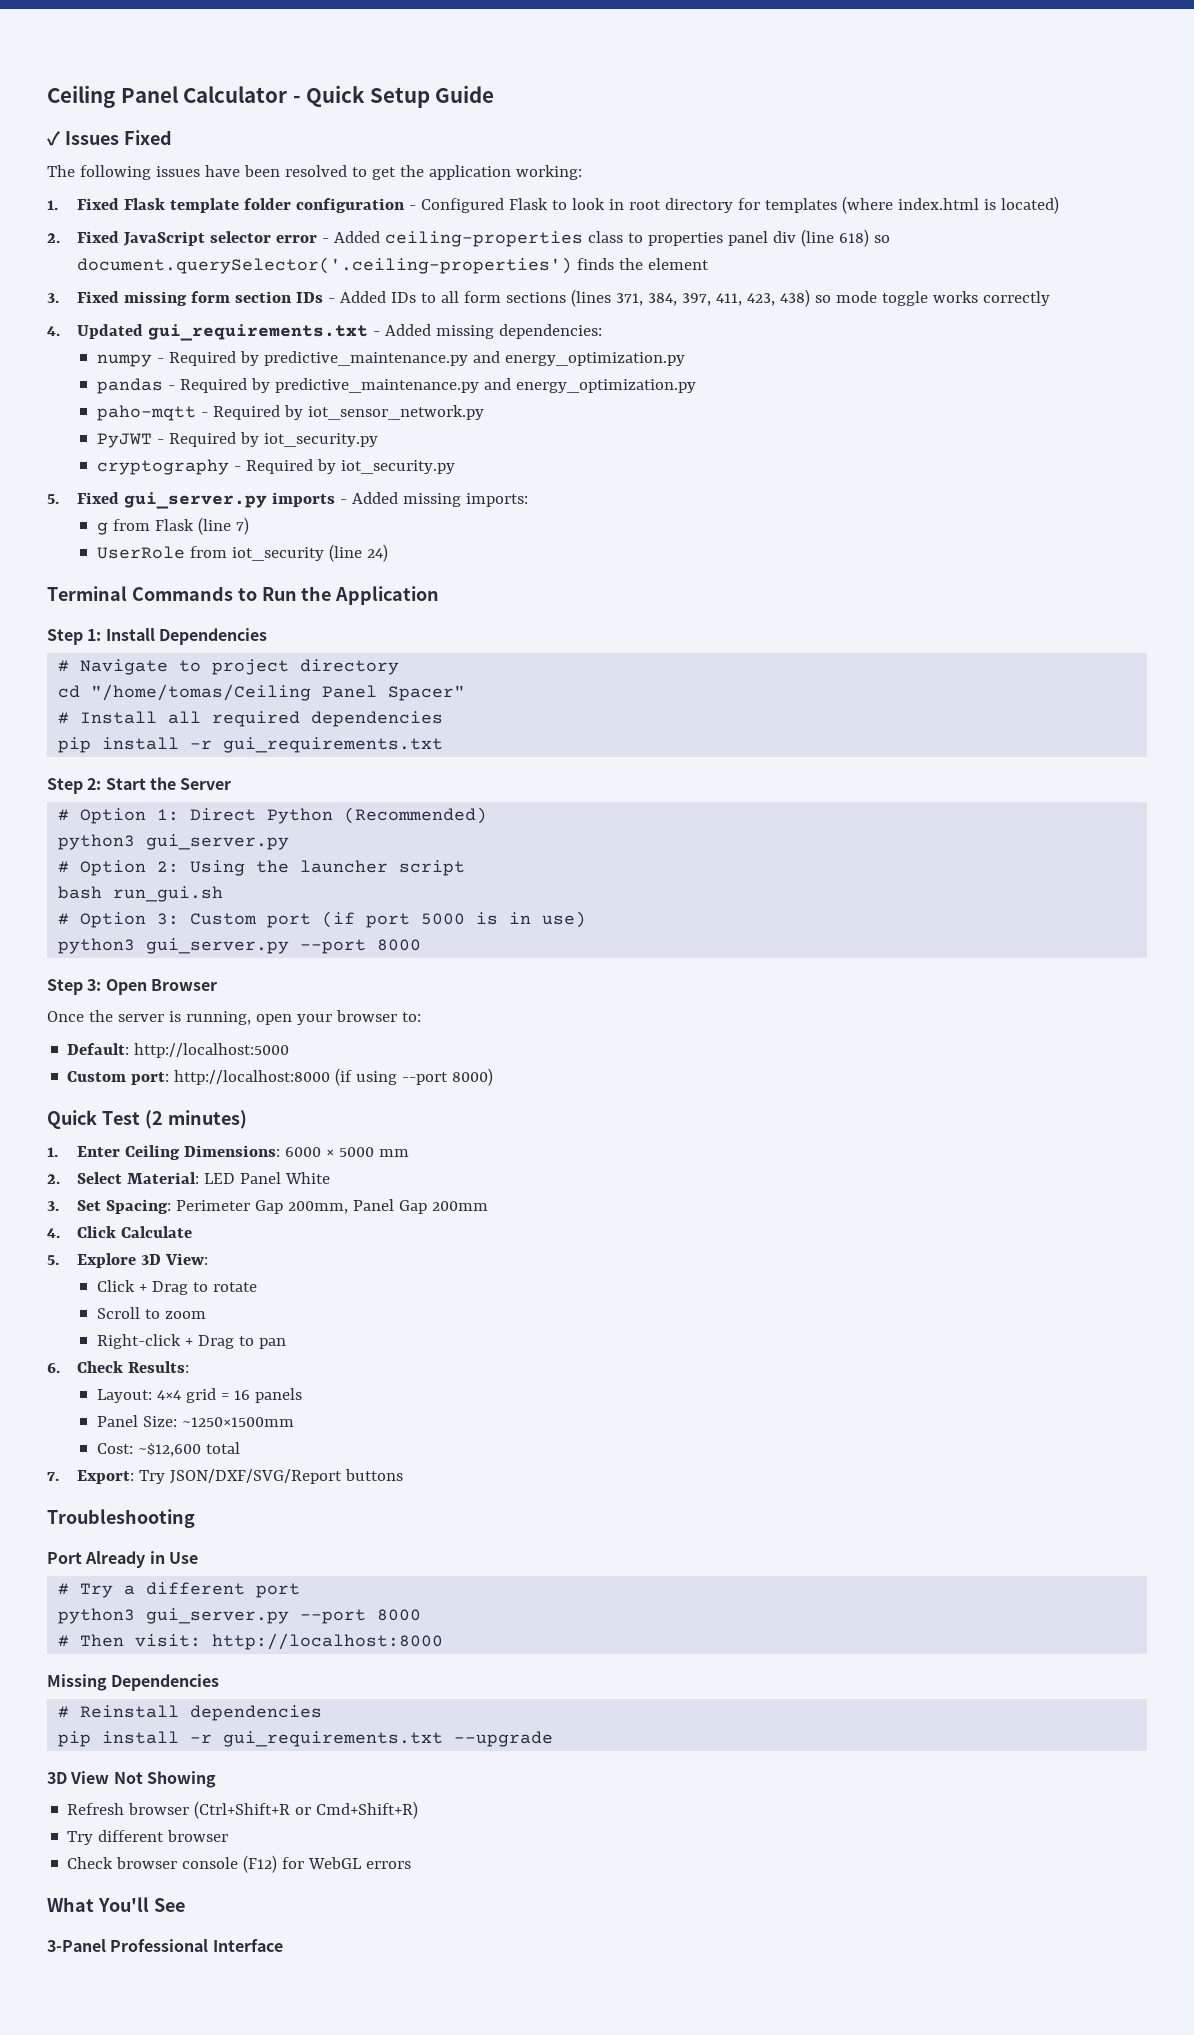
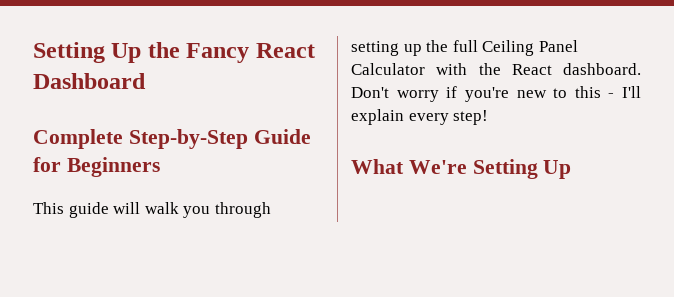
- Ceiling Panel Calculator - Quick Setup Guide
- ✓ Issues Fixed
- The following issues have been resolved to get the application working:
- 1. Fixed Flask template folder configuration - Configured Flask to look in root directory for templates (where index.html is located)
- 2. Fixed JavaScript selector error - Added ceiling-properties class to properties panel div (line 618) so document.querySelector('.ceiling-properties') finds the element
- 3. Fixed missing form section IDs - Added IDs to all form sections (lines 371, 384, 397, 411, 423, 438) so mode toggle works correctly
- 4. Updated gui_requirements.txt - Added missing dependencies:
- numpy - Required by predictive_maintenance.py and energy_optimization.py
- pandas - Required by predictive_maintenance.py and energy_optimization.py
- paho-mqtt - Required by iot_sensor_network.py
- PyJWT - Required by iot_security.py
- cryptography - Required by iot_security.py
- 5. Fixed gui_server.py imports - Added missing imports:
- g from Flask (line 7)
- UserRole from iot_security (line 24)
- Terminal Commands to Run the Application
- Step 1: Install Dependencies
- # Navigate to project directory
- cd "/home/tomas/Ceiling Panel Spacer"
- # Install all required dependencies
- pip install -r gui_requirements.txt
- Step 2: Start the Server
- # Option 1: Direct Python (Recommended)
- python3 gui_server.py
- # Option 2: Using the launcher script
- bash run_gui.sh
- # Option 3: Custom port (if port 5000 is in use)
- python3 gui_server.py --port 8000
- Step 3: Open Browser
- Once the server is running, open your browser to:
- Default: http://localhost:5000
- Custom port: http://localhost:8000 (if using --port 8000)
- Quick Test (2 minutes)
- 1. Enter Ceiling Dimensions: 6000 × 5000 mm
- 2. Select Material: LED Panel White
- 3. Set Spacing: Perimeter Gap 200mm, Panel Gap 200mm
- 4. Click Calculate
- 5. Explore 3D View:
- Click + Drag to rotate
- Scroll to zoom
- Right-click + Drag to pan
- 6. Check Results:
- Layout: 4×4 grid = 16 panels
- Panel Size: ~1250×1500mm
- Cost: ~$12,600 total
- 7. Export: Try JSON/DXF/SVG/Report buttons
- Troubleshooting
- Port Already in Use
- # Try a different port
- python3 gui_server.py --port 8000
- # Then visit: http://localhost:8000
- Missing Dependencies
- # Reinstall dependencies
- pip install -r gui_requirements.txt --upgrade
- 3D View Not Showing
- Refresh browser (Ctrl+Shift+R or Cmd+Shift+R)
- Try different browser
- Check browser console (F12) for WebGL errors
- What You'll See
- 3-Panel Professional Interface
+ Setting Up the Fancy React Dashboard
+ Complete Step-by-Step Guide for Beginners
+ This guide will walk you through setting up the full Ceiling Panel Calculator with the React dashboard. Don't worry if you're new to this - I'll explain every step!
+ What We're Setting Up

